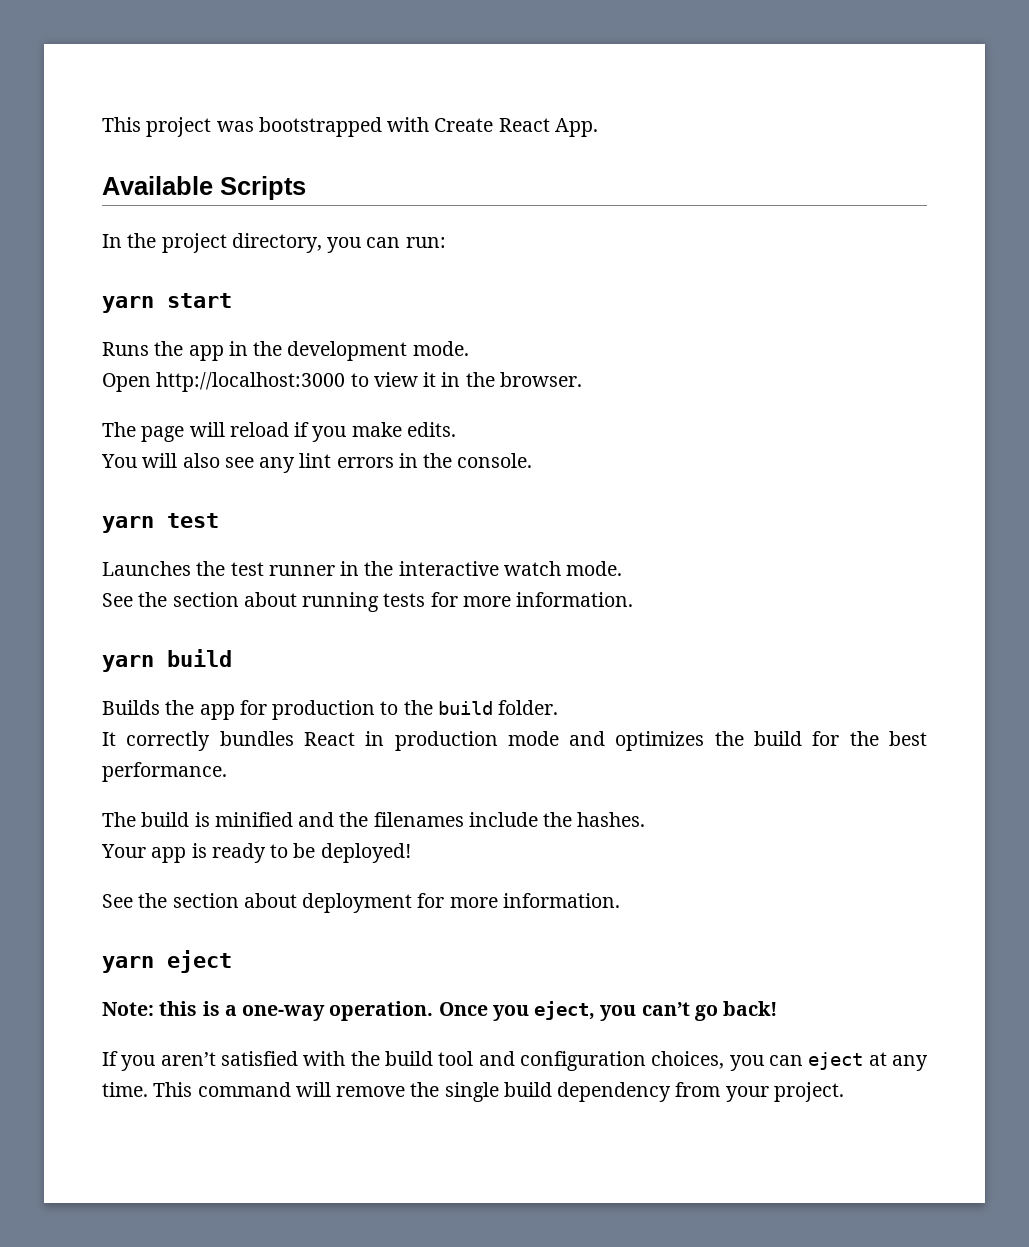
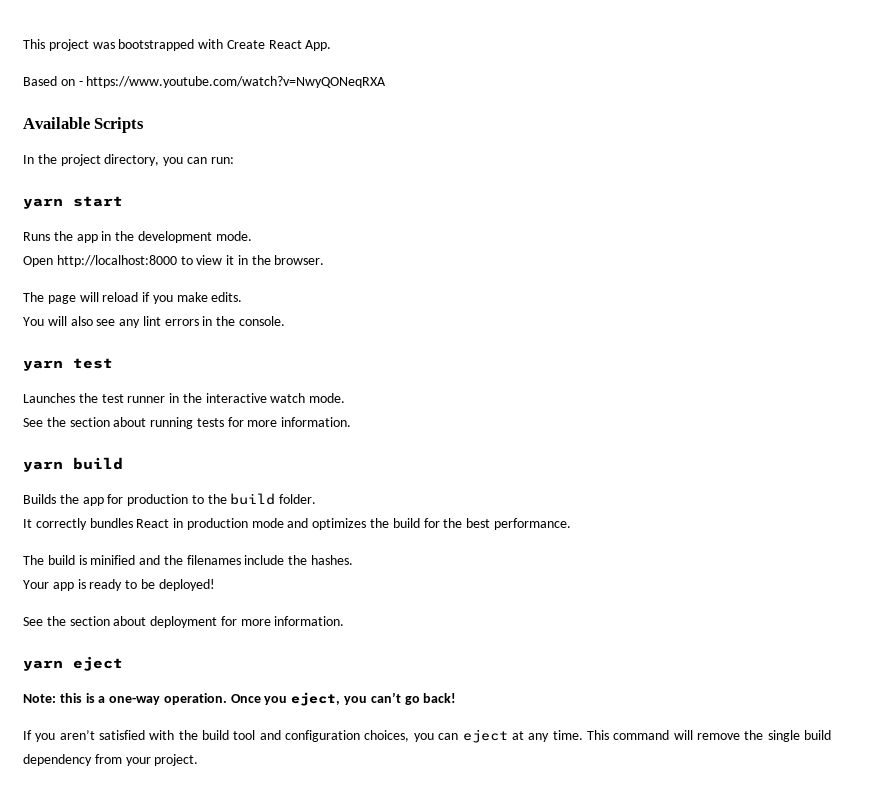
+ Based on - https://www.youtube.com/watch?v=NwyQONeqRXA
- Open http://localhost:3000 to view it in the browser.
+ Open http://localhost:8000 to view it in the browser.

